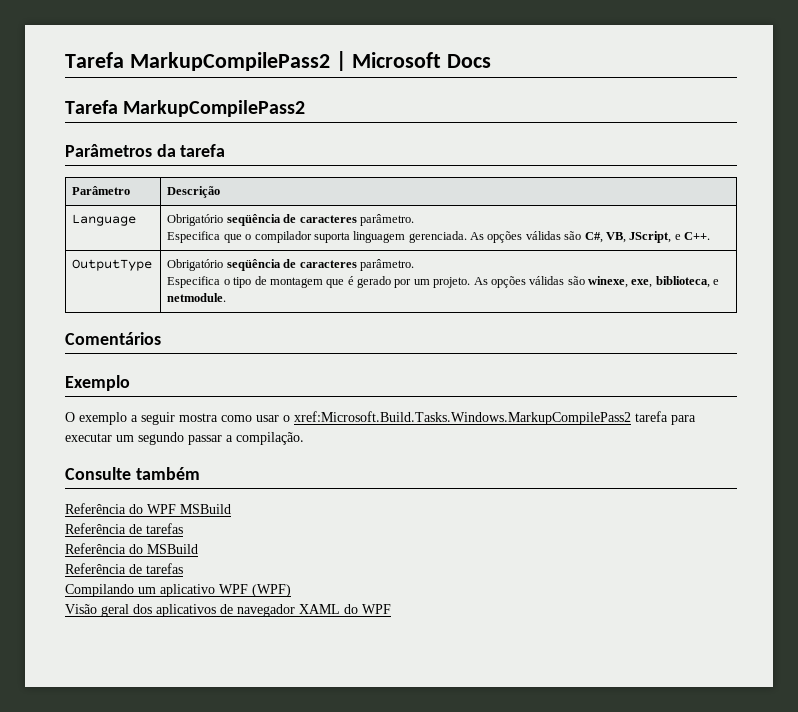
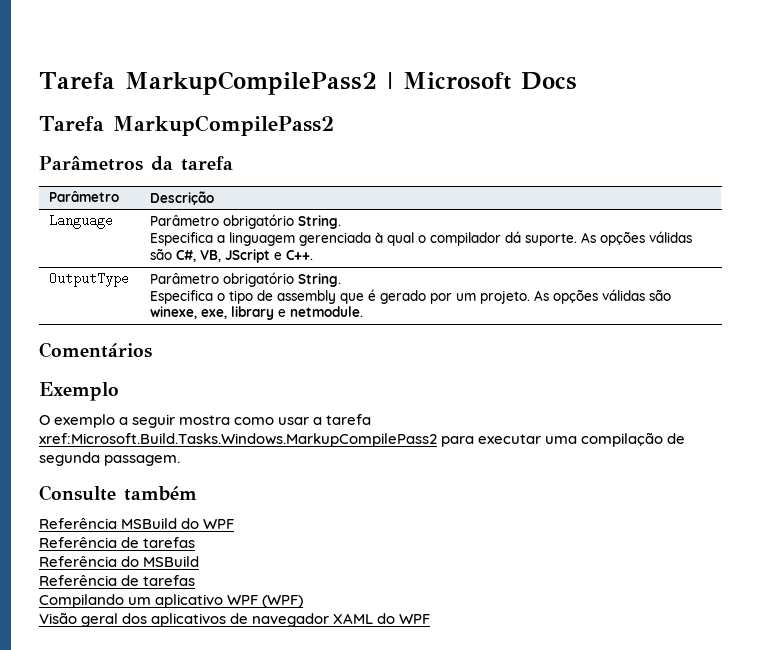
- Language | Obrigatório seqüência de caracteres parâmetro.
- Especifica que o compilador suporta linguagem gerenciada. As opções válidas são C#, VB, JScript, e C++.
+ Language | Parâmetro obrigatório String.
+ Especifica a linguagem gerenciada à qual o compilador dá suporte. As opções válidas são C#, VB, JScript e C++.
- OutputType | Obrigatório seqüência de caracteres parâmetro.
- Especifica o tipo de montagem que é gerado por um projeto. As opções válidas são winexe, exe, biblioteca, e netmodule.
+ OutputType | Parâmetro obrigatório String.
+ Especifica o tipo de assembly que é gerado por um projeto. As opções válidas são winexe, exe, library e netmodule.
- O exemplo a seguir mostra como usar o xref:Microsoft.Build.Tasks.Windows.MarkupCompilePass2 tarefa para executar um segundo passar a compilação.
+ O exemplo a seguir mostra como usar a tarefa xref:Microsoft.Build.Tasks.Windows.MarkupCompilePass2 para executar uma compilação de segunda passagem.
- Referência do WPF MSBuild
+ Referência MSBuild do WPF

